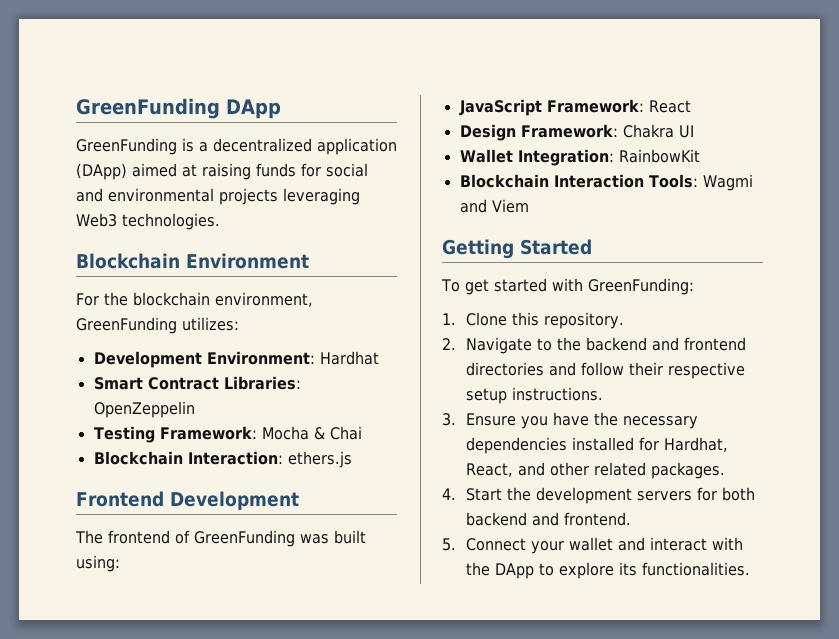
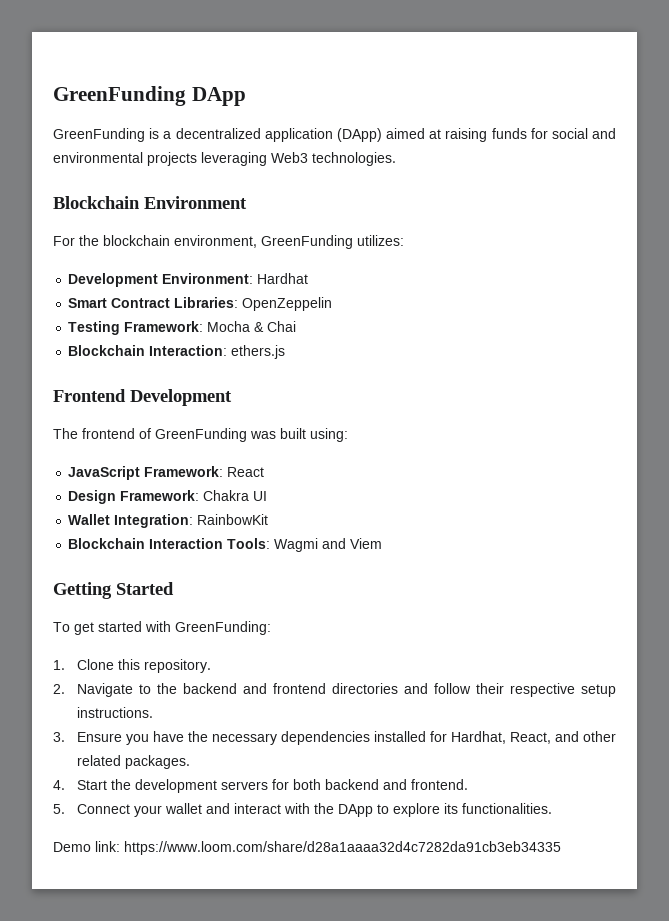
+ Demo link: https://www.loom.com/share/d28a1aaaa32d4c7282da91cb3eb34335

